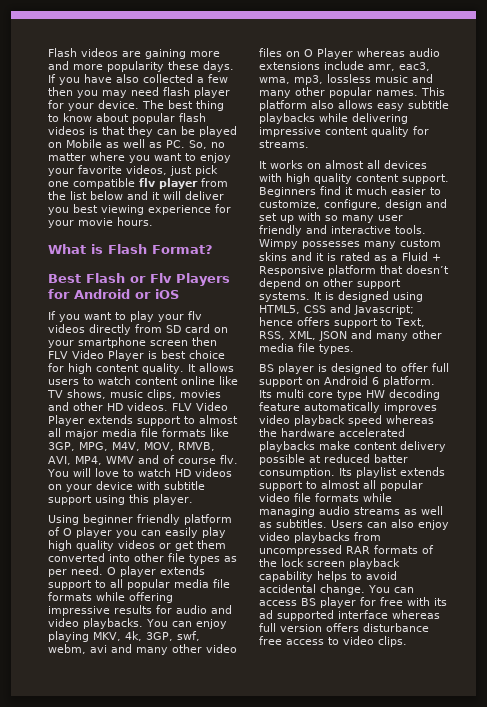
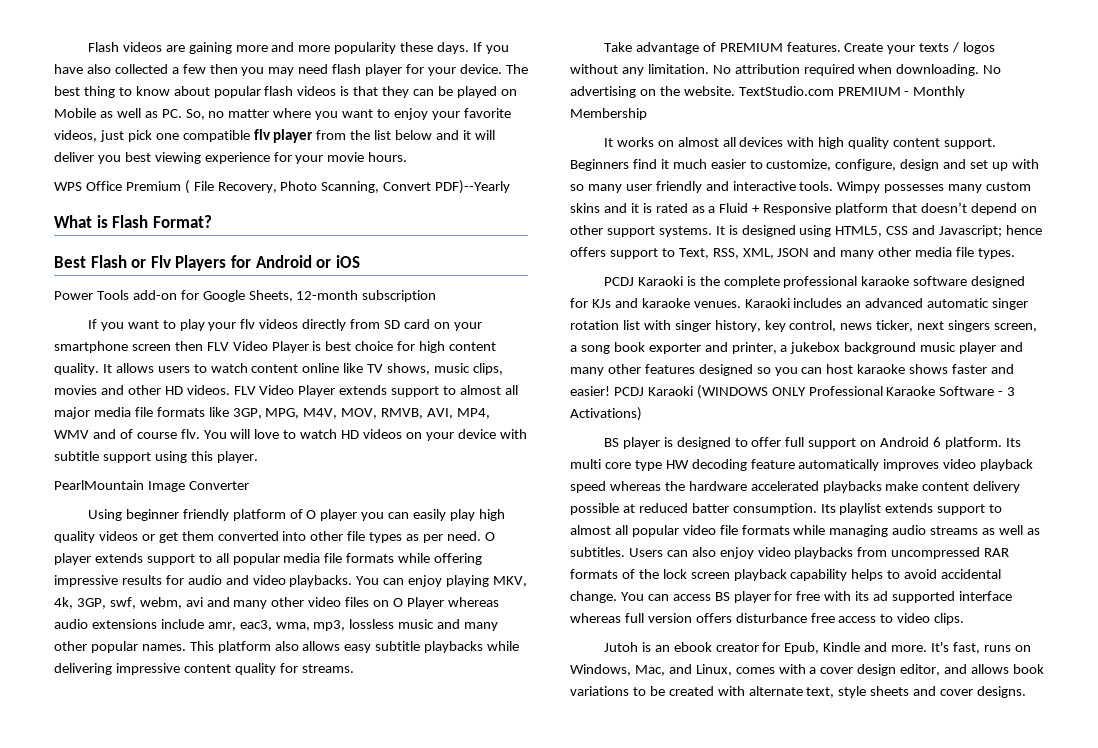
+ WPS Office Premium ( File Recovery, Photo Scanning, Convert PDF)--Yearly
+ Power Tools add-on for Google Sheets, 12-month subscription
+ PearlMountain Image Converter
+ Take advantage of PREMIUM features. Create your texts / logos without any limitation. No attribution required when downloading. No advertising on the website. TextStudio.com PREMIUM - Monthly Membership
+ PCDJ Karaoki is the complete professional karaoke software designed for KJs and karaoke venues. Karaoki includes an advanced automatic singer rotation list with singer history, key control, news ticker, next singers screen, a song book exporter and printer, a jukebox background music player and many other features designed so you can host karaoke shows faster and easier! PCDJ Karaoki (WINDOWS ONLY Professional Karaoke Software - 3 Activations)
+ Jutoh is an ebook creator for Epub, Kindle and more. It's fast, runs on Windows, Mac, and Linux, comes with a cover design editor, and allows book variations to be created with alternate text, style sheets and cover designs.

